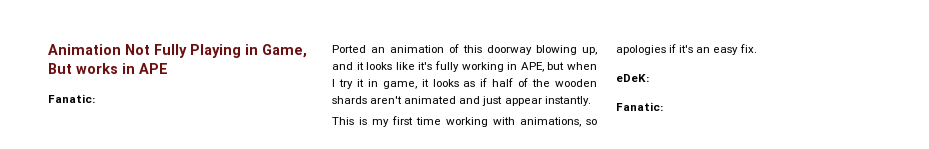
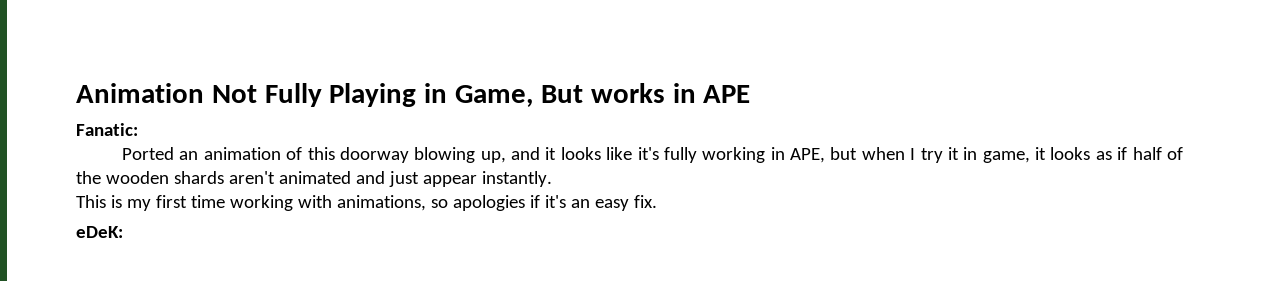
  eDeK:
- Fanatic:

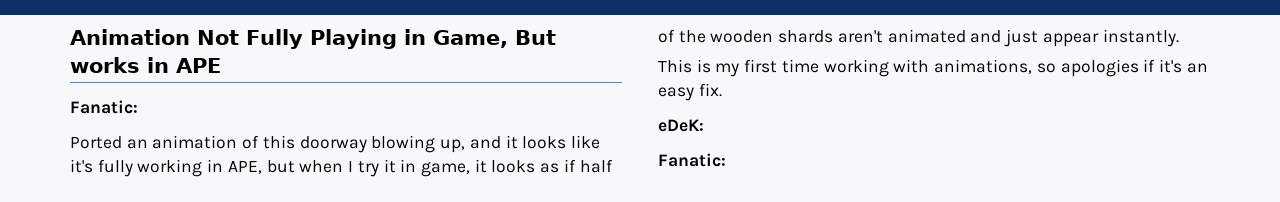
  eDeK:
+ Fanatic:

